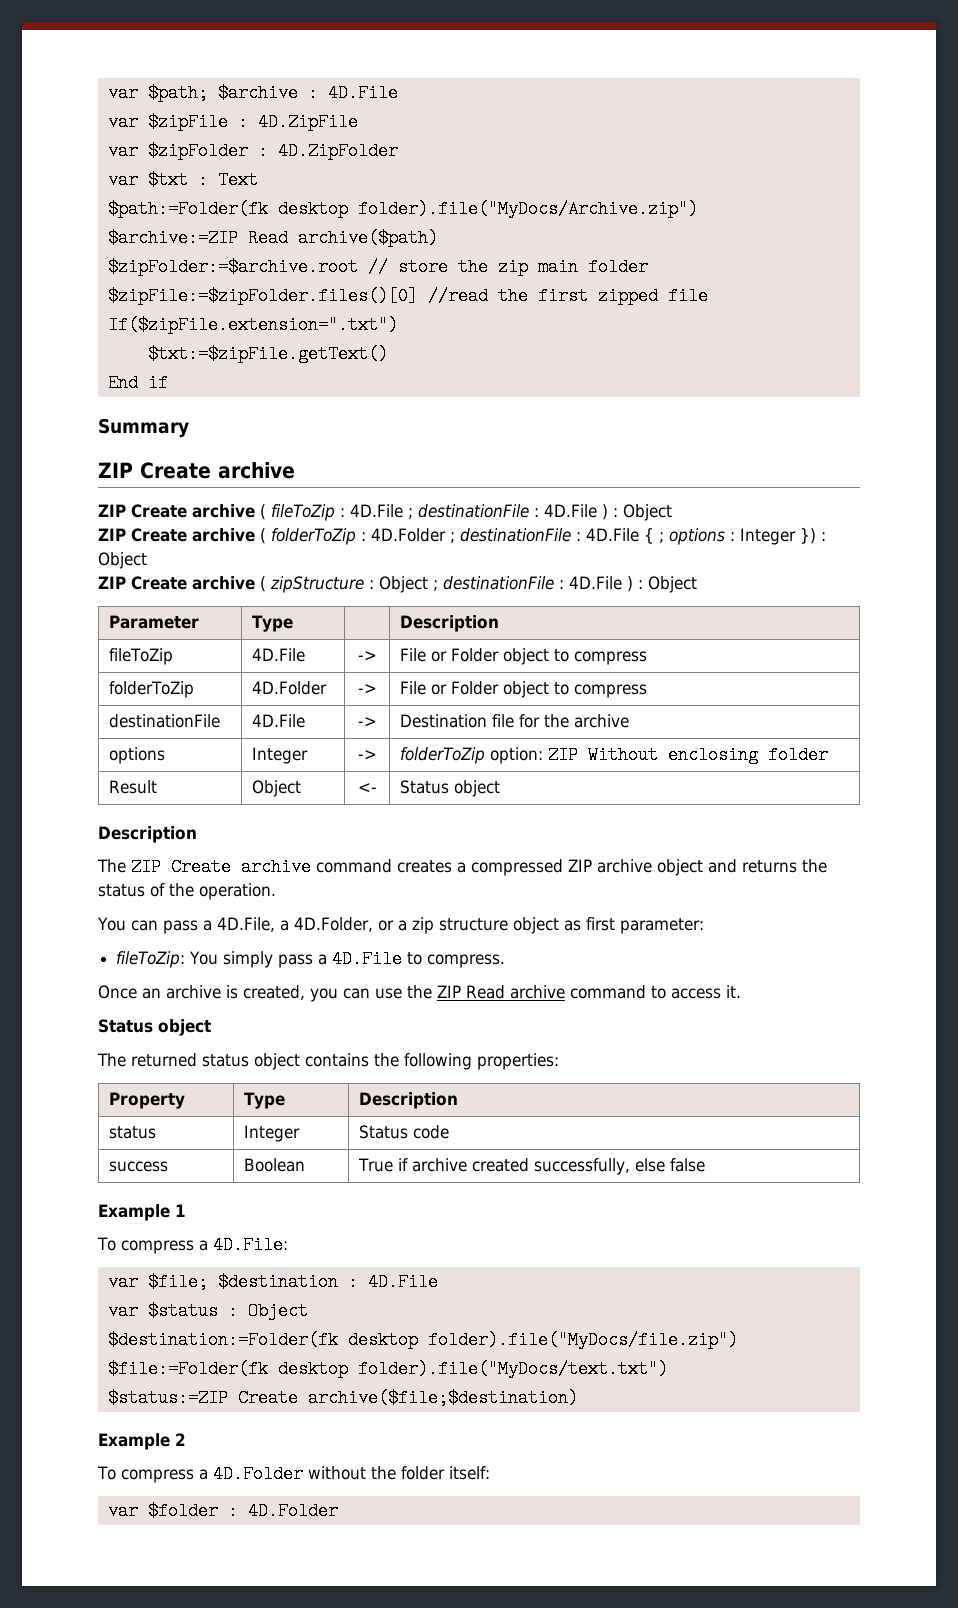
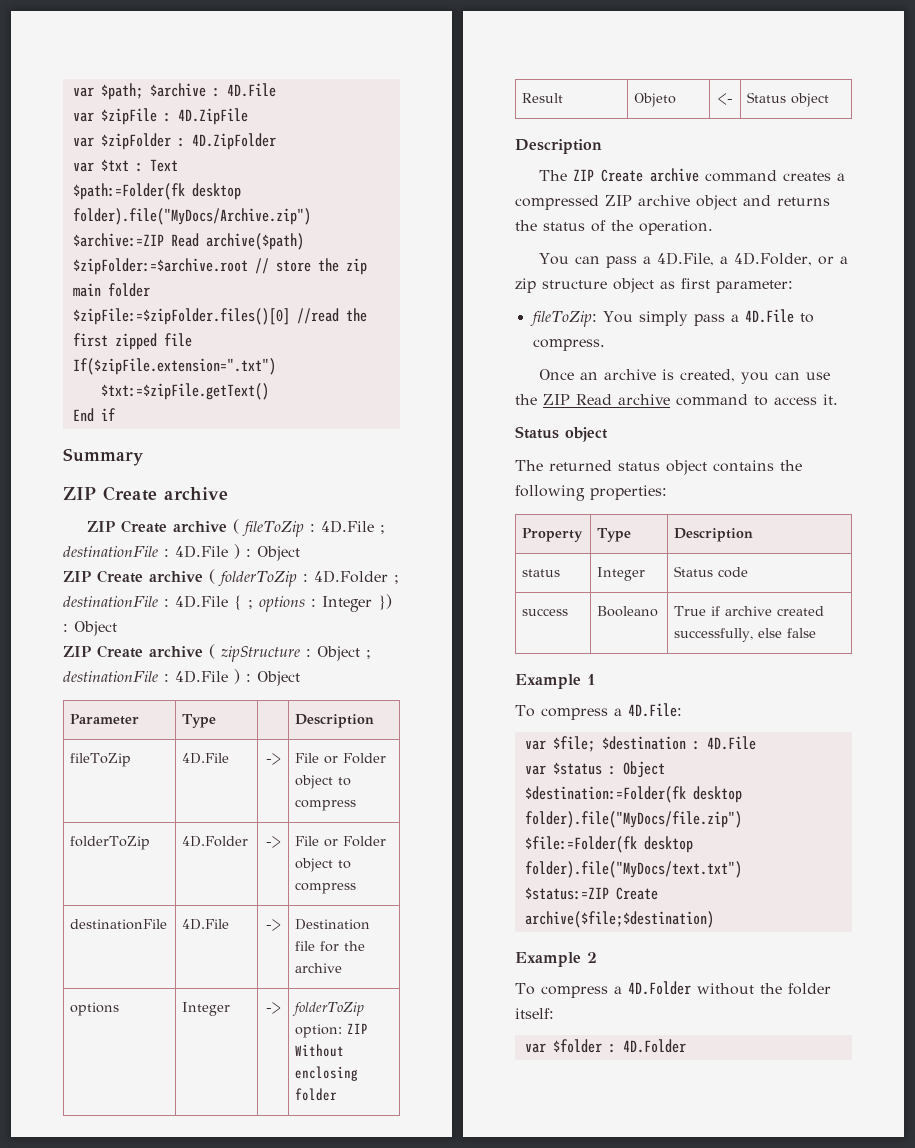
- Result | Object | <- | Status object
+ Result | Objeto | <- | Status object
- success | Boolean | True if archive created successfully, else false
+ success | Booleano | True if archive created successfully, else false

